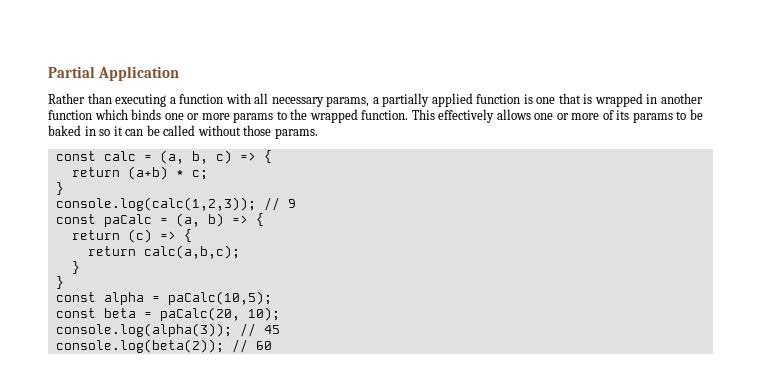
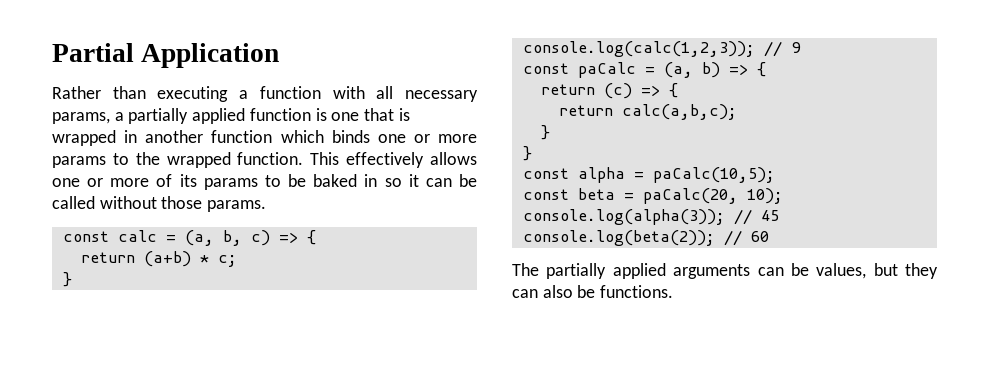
+ The partially applied arguments can be values, but they can also be functions.

